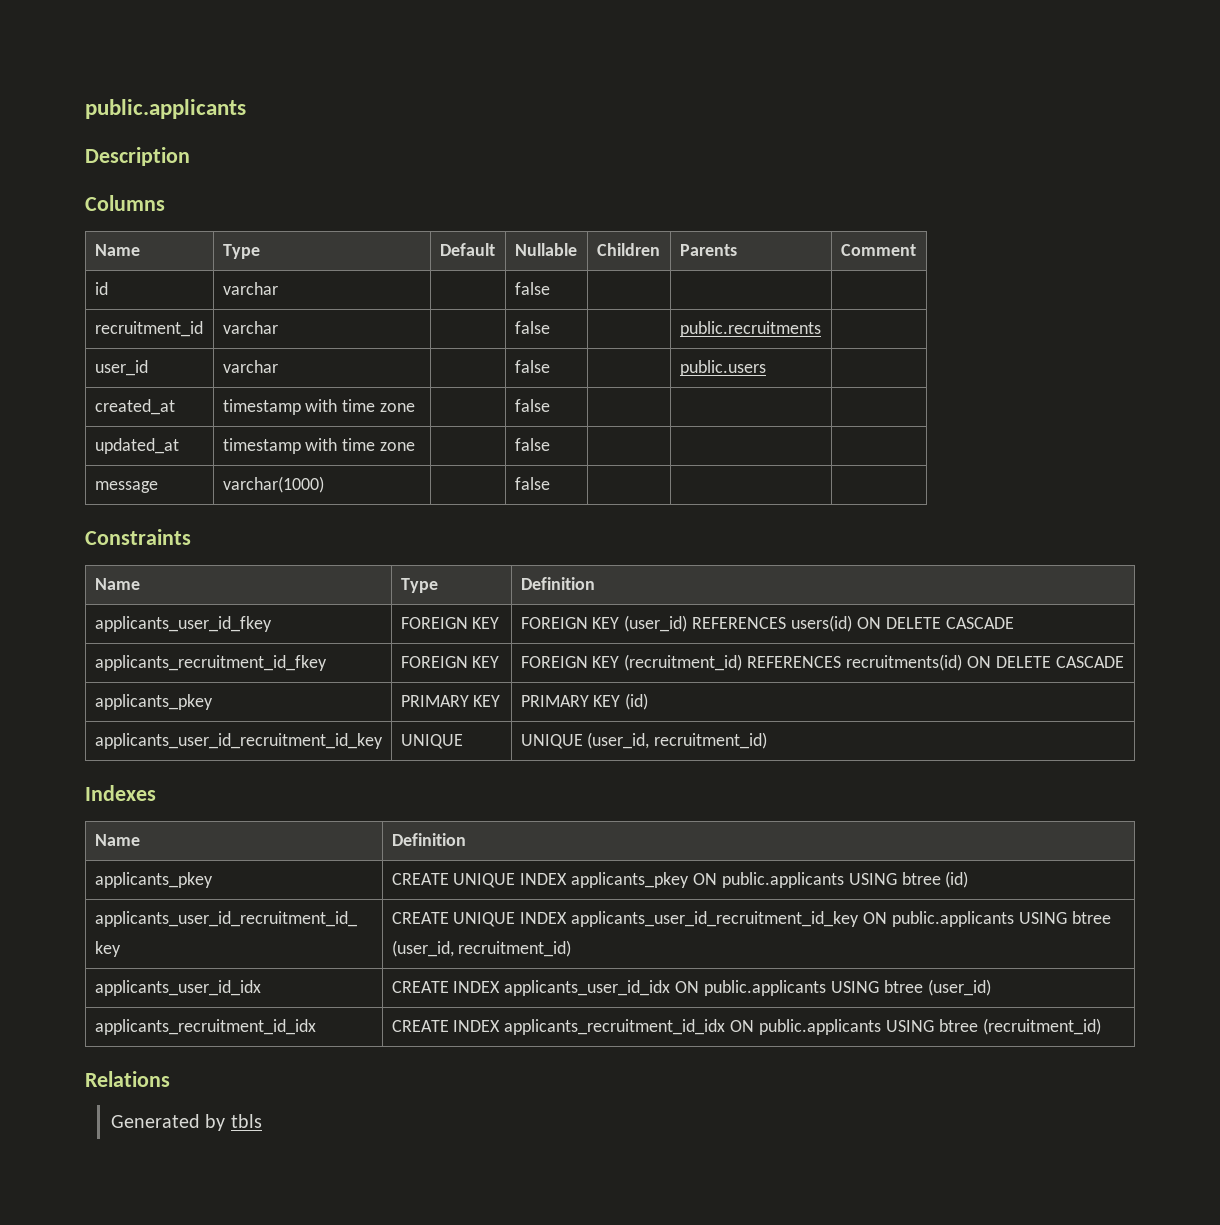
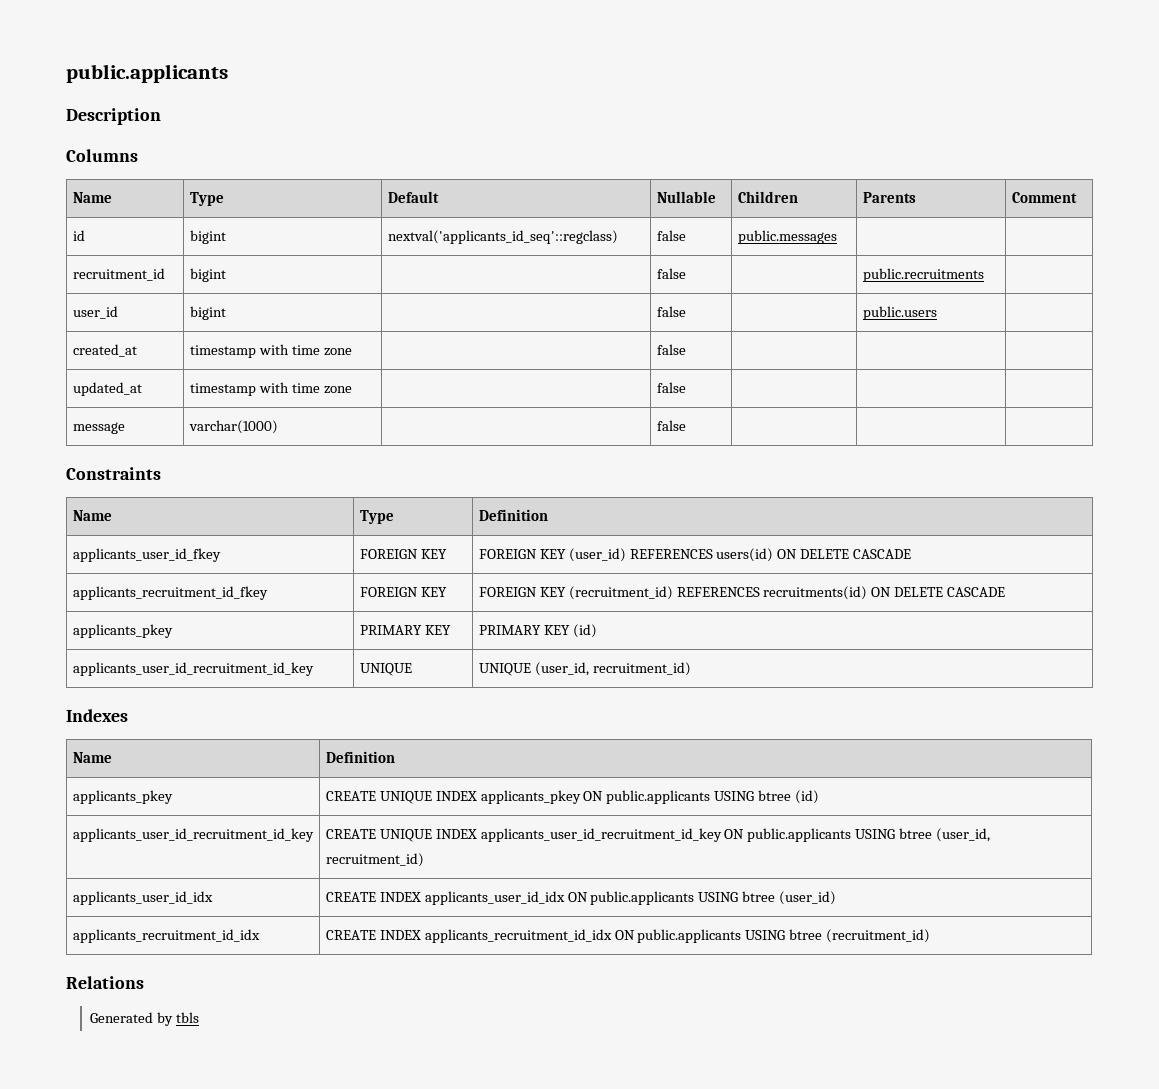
- id | varchar | | false | | |
+ id | bigint | nextval('applicants_id_seq'::regclass) | false | public.messages | |
- recruitment_id | varchar | | false | | public.recruitments |
+ recruitment_id | bigint | | false | | public.recruitments |
- user_id | varchar | | false | | public.users |
+ user_id | bigint | | false | | public.users |

